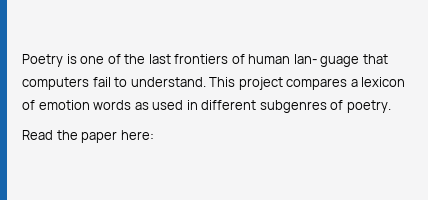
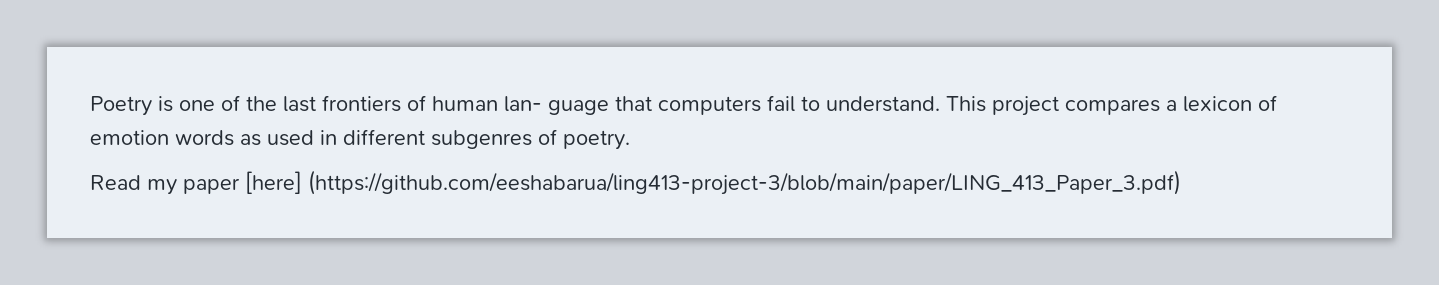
- Read the paper here:
+ Read my paper [here] (https://github.com/eeshabarua/ling413-project-3/blob/main/paper/LING_413_Paper_3.pdf)

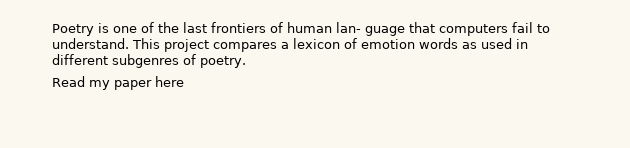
- Read my paper [here] (https://github.com/eeshabarua/ling413-project-3/blob/main/paper/LING_413_Paper_3.pdf)
+ Read my paper here

